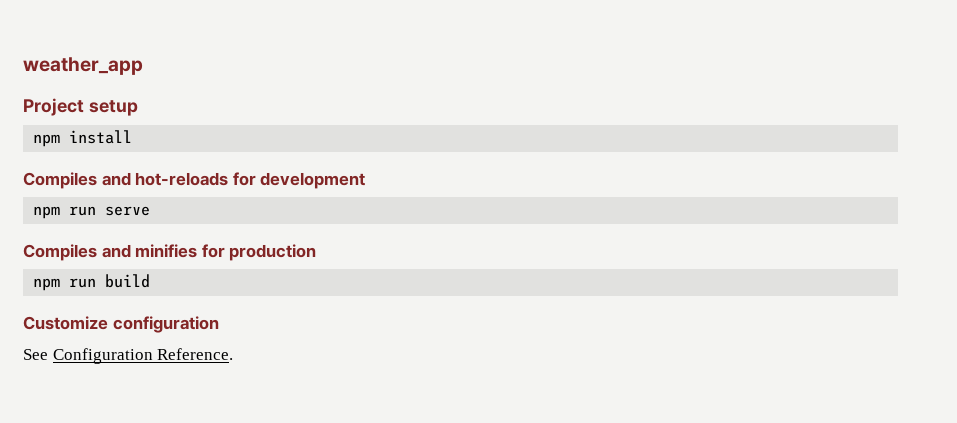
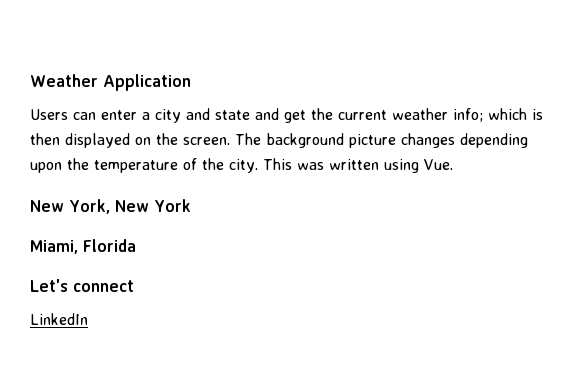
- weather_app
- Project setup
- npm install
- Compiles and hot-reloads for development
- npm run serve
- Compiles and minifies for production
- npm run build
- Customize configuration
- See Configuration Reference.
+ Weather Application
+ Users can enter a city and state and get the current weather info; which is then displayed on the screen. The background picture changes depending upon the temperature of the city. This was written using Vue.
+ New York, New York
+ Miami, Florida
+ Let's connect
+ LinkedIn

